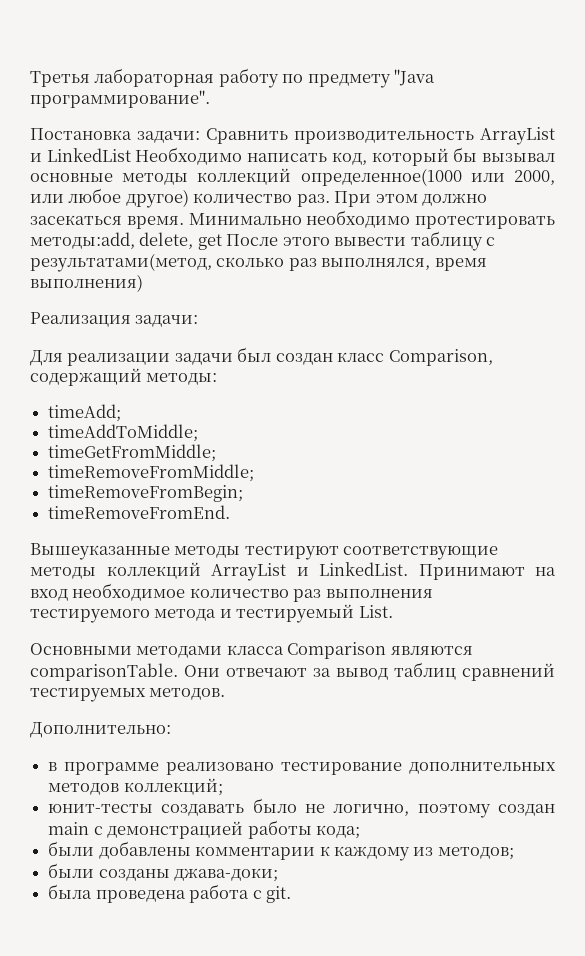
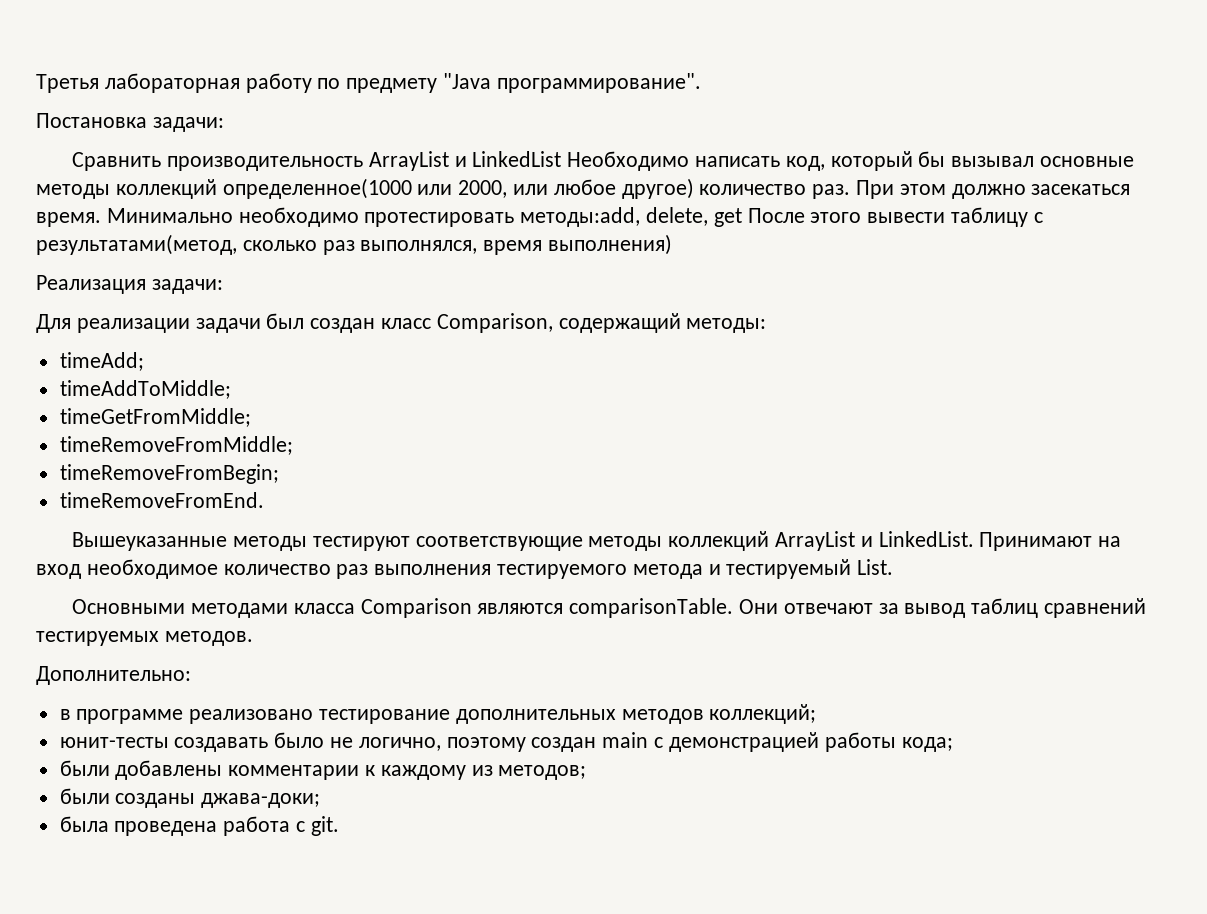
- Постановка задачи: Сравнить производительность ArrayList и LinkedList Необходимо написать код, который бы вызывал основные методы коллекций определенное(1000 или 2000, или любое другое) количество раз.
+ Постановка задачи:
+ Сравнить производительность ArrayList и LinkedList Необходимо написать код, который бы вызывал основные методы коллекций определенное(1000 или 2000, или любое другое) количество раз.

